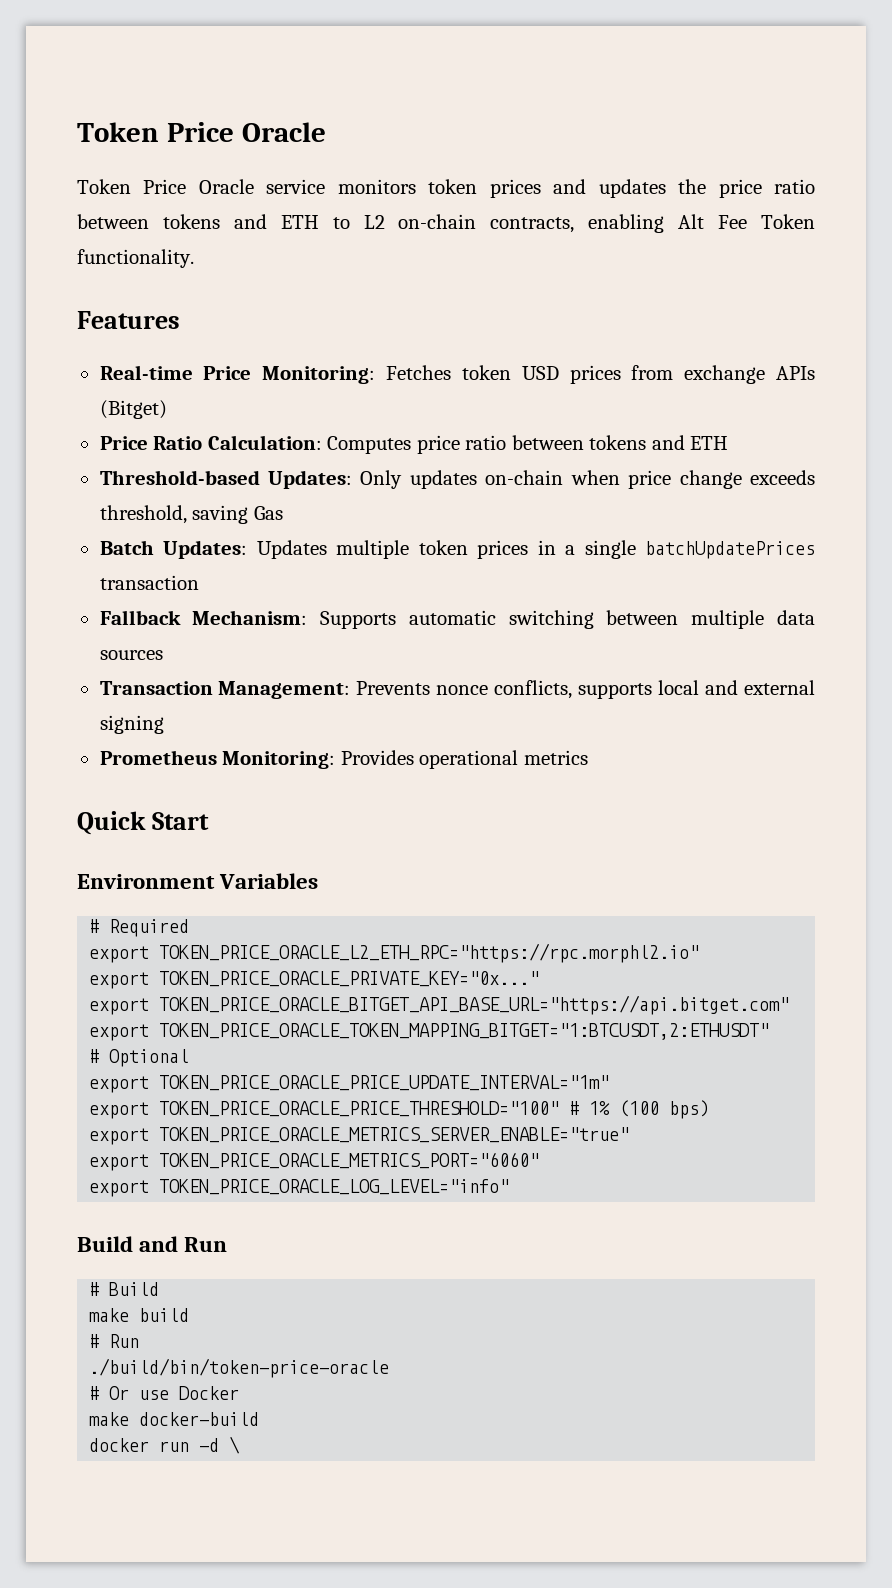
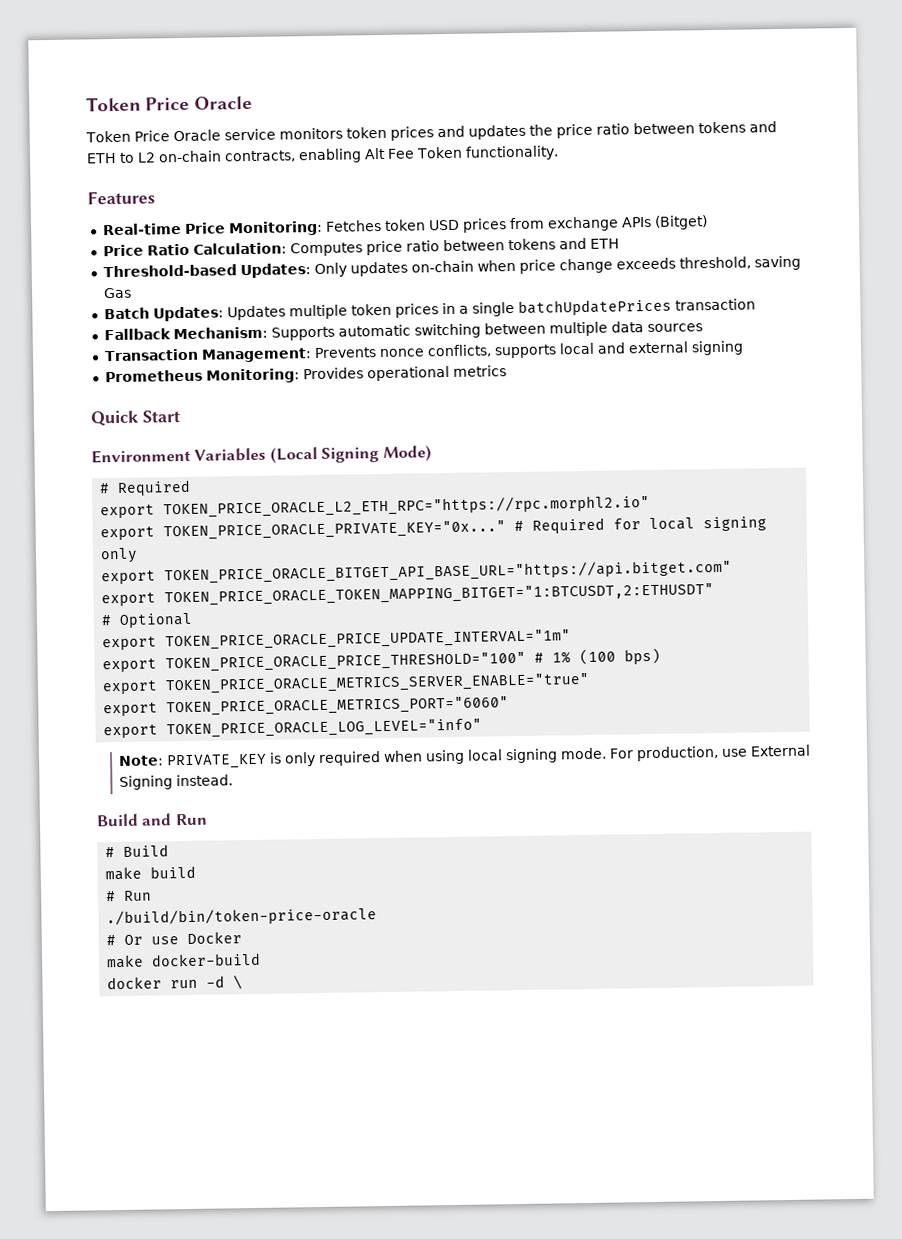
- Environment Variables
+ Environment Variables (Local Signing Mode)
+ # Required for local signing only
+ Note: PRIVATE_KEY is only required when using local signing mode. For production, use External Signing instead.

